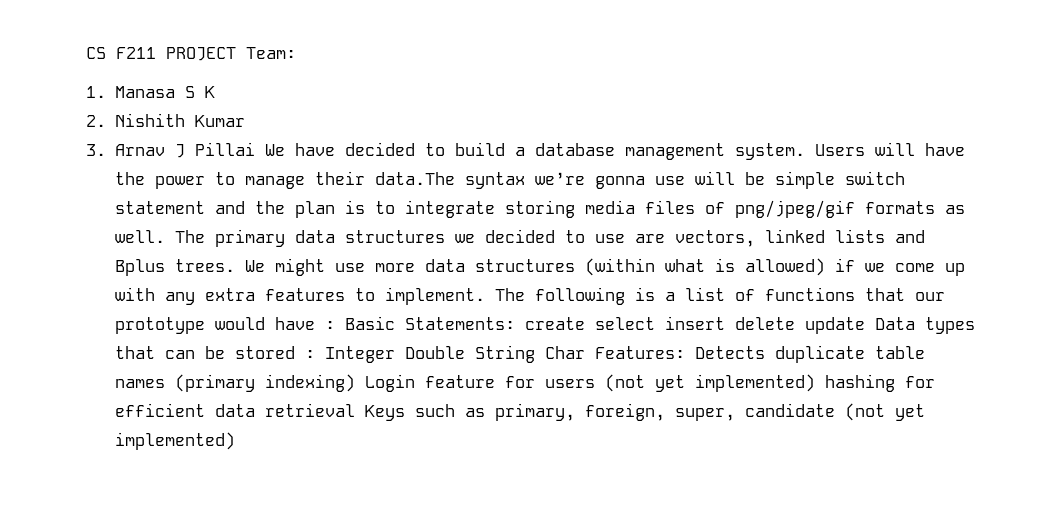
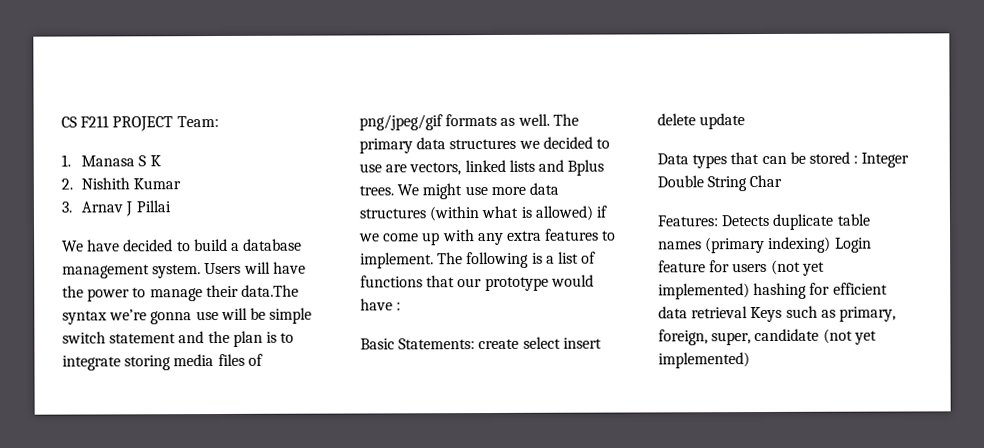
- 3. Arnav J Pillai We have decided to build a database management system.
+ 3. Arnav J Pillai
+ We have decided to build a database management system.
- The following is a list of functions that our prototype would have : Basic Statements: create select insert delete update Data types that can be stored : Integer Double String Char Features: Detects duplicate table names (primary indexing) Login feature for users (not yet implemented) hashing for efficient data retrieval Keys such as primary, foreign, super, candidate (not yet implemented)
+ The following is a list of functions that our prototype would have :
+ Basic Statements: create select insert delete update
+ Data types that can be stored : Integer Double String Char
+ Features: Detects duplicate table names (primary indexing) Login feature for users (not yet implemented) hashing for efficient data retrieval Keys such as primary, foreign, super, candidate (not yet implemented)

